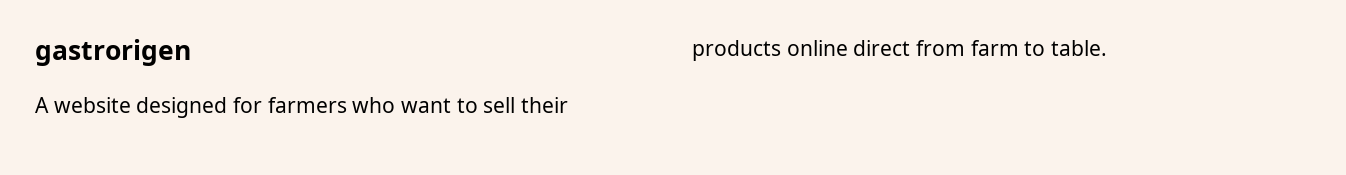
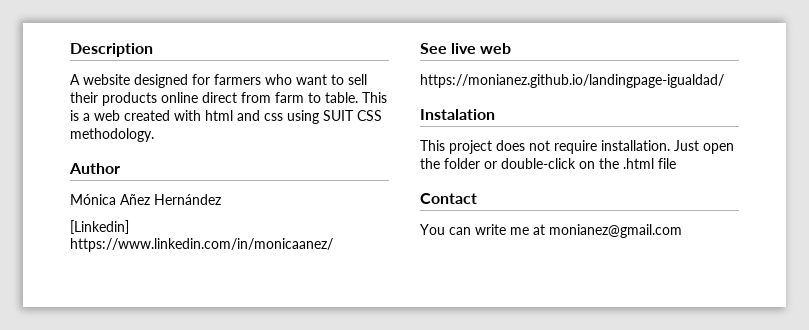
- gastrorigen
+ Description
+ This is a web created with html and css using SUIT CSS methodology.
+ Author
+ Mónica Añez Hernández
+ [Linkedin] https://www.linkedin.com/in/monicaanez/
+ See live web
+ https://monianez.github.io/landingpage-igualdad/
+ Instalation
+ This project does not require installation. Just open the folder or double-click on the .html file
+ Contact
+ You can write me at monianez@gmail.com

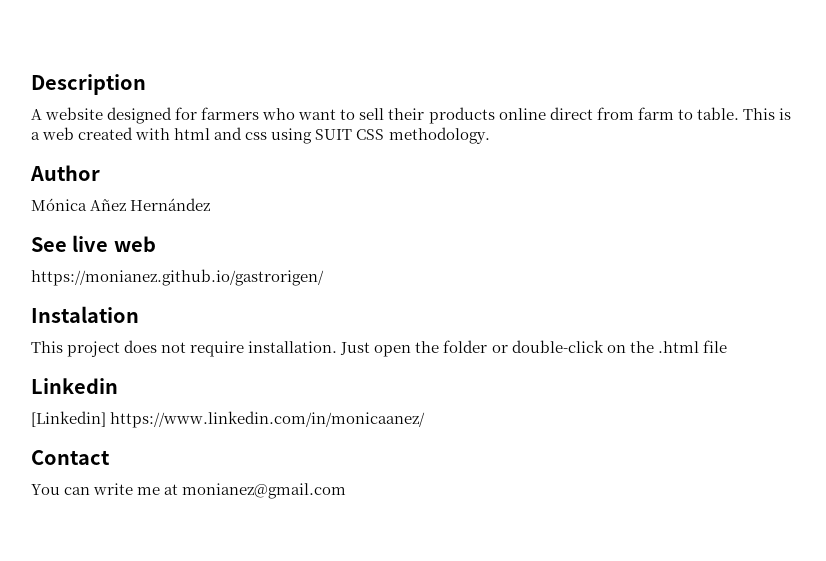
- [Linkedin] https://www.linkedin.com/in/monicaanez/
- https://monianez.github.io/landingpage-igualdad/
+ https://monianez.github.io/gastrorigen/
+ Linkedin
+ [Linkedin] https://www.linkedin.com/in/monicaanez/

